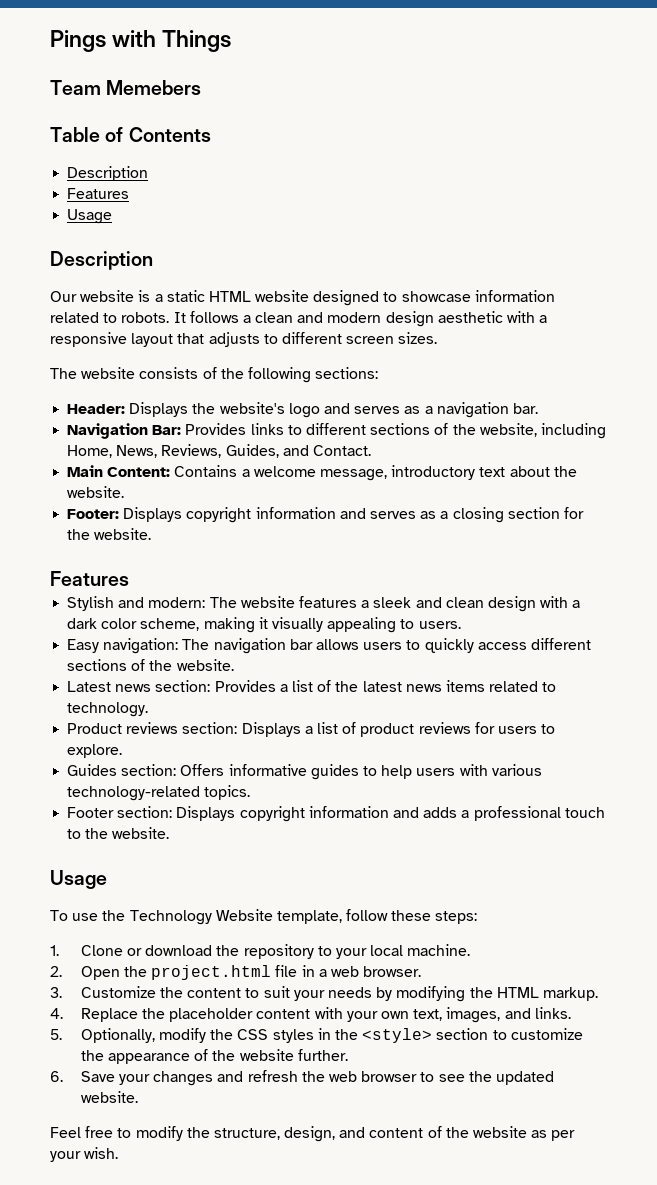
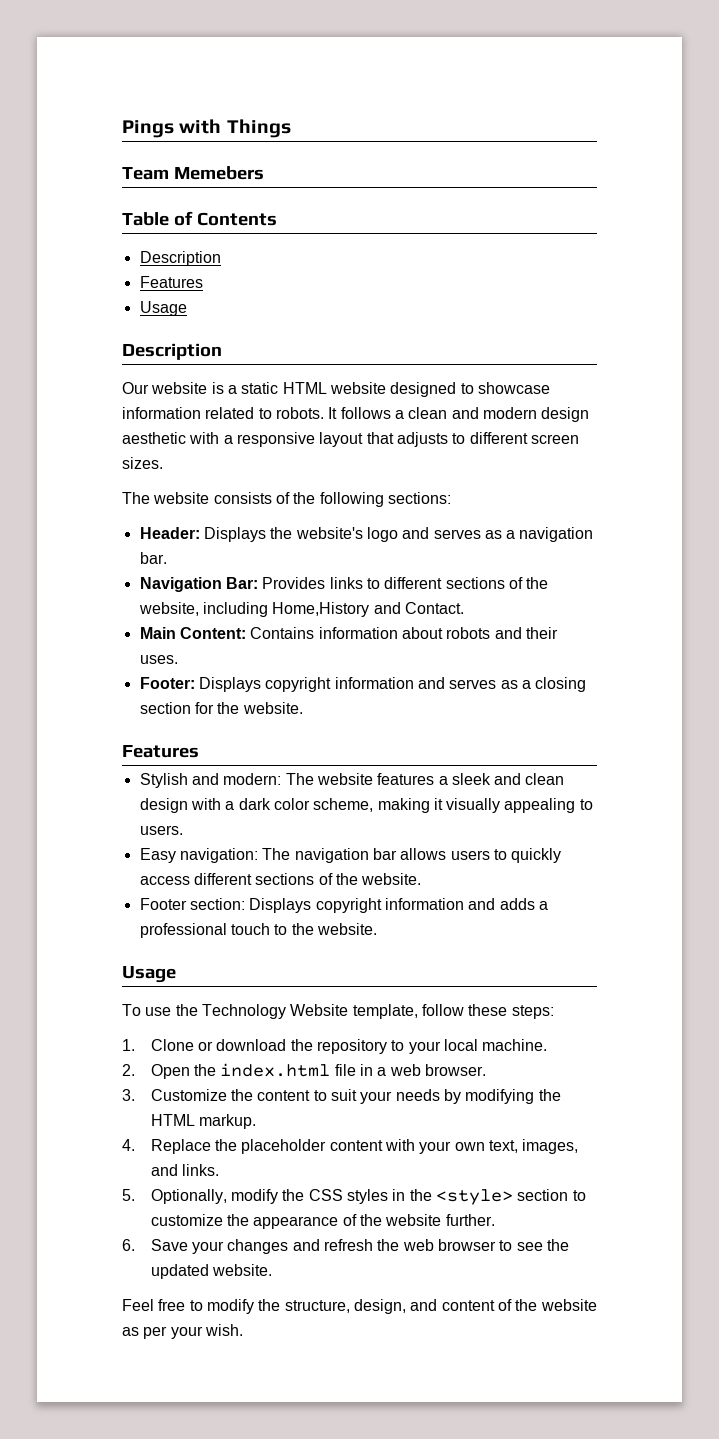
- Navigation Bar: Provides links to different sections of the website, including Home, News, Reviews, Guides, and Contact.
+ Navigation Bar: Provides links to different sections of the website, including Home,History and Contact.
- Main Content: Contains a welcome message, introductory text about the website.
+ Main Content: Contains information about robots and their uses.
- Latest news section: Provides a list of the latest news items related to technology.
- Product reviews section: Displays a list of product reviews for users to explore.
- Guides section: Offers informative guides to help users with various technology-related topics.
- 2. Open the project.html file in a web browser.
+ 2. Open the index.html file in a web browser.

